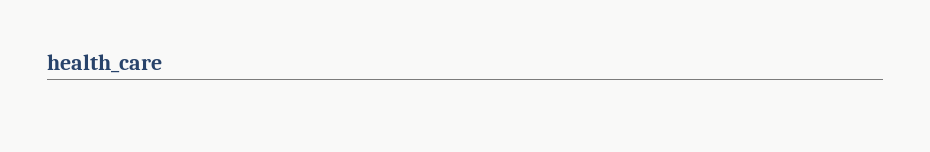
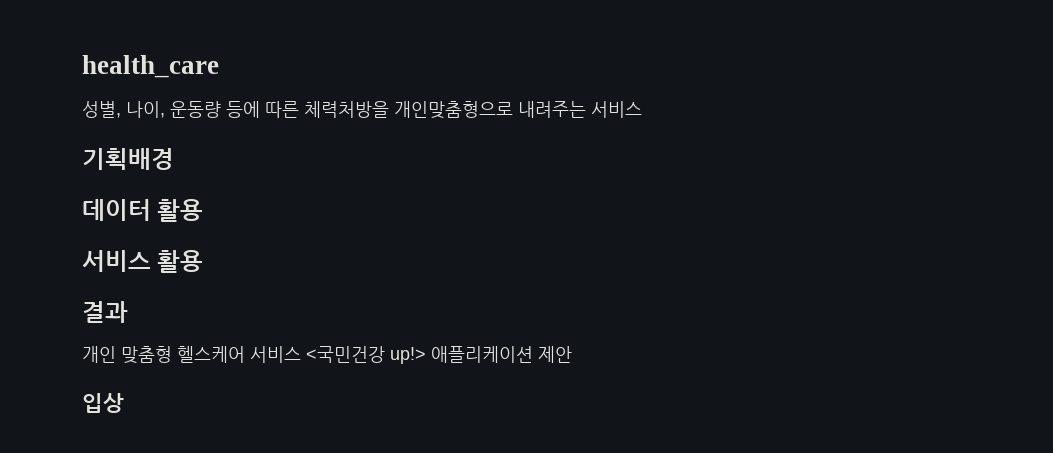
+ 성별, 나이, 운동량 등에 따른 체력처방을 개인맞춤형으로 내려주는 서비스
+ 기획배경
+ 데이터 활용
+ 서비스 활용
+ 결과
+ 개인 맞춤형 헬스케어 서비스 <국민건강 up!> 애플리케이션 제안
+ 입상

